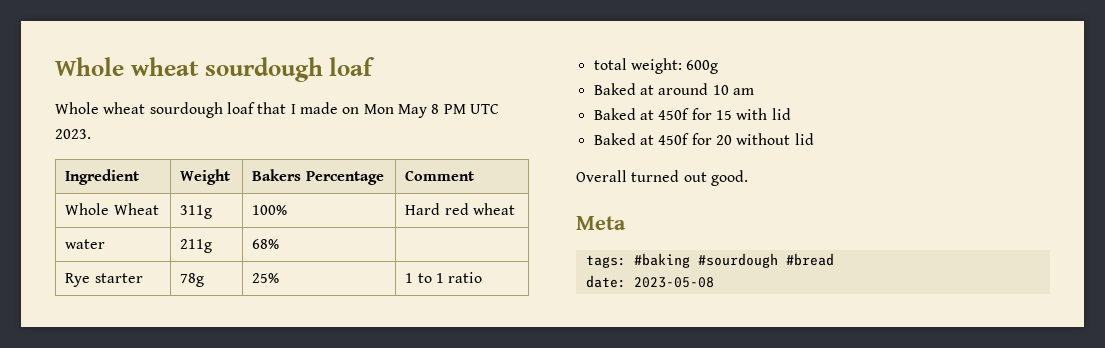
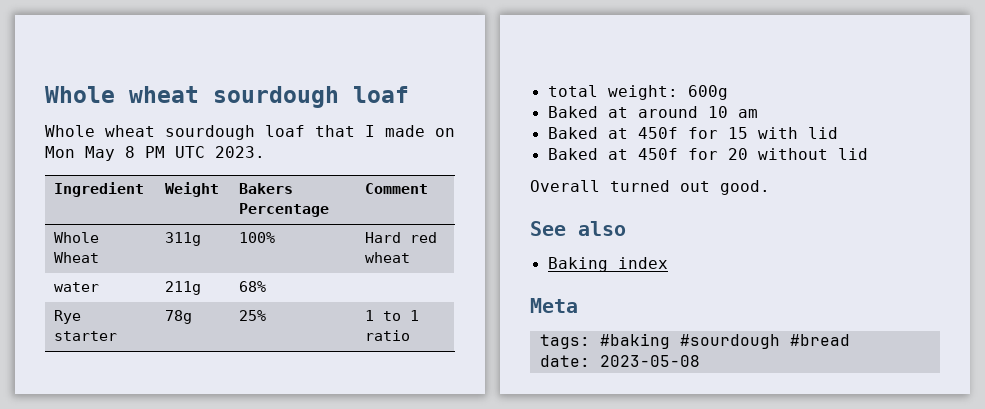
+ See also
+ Baking index

